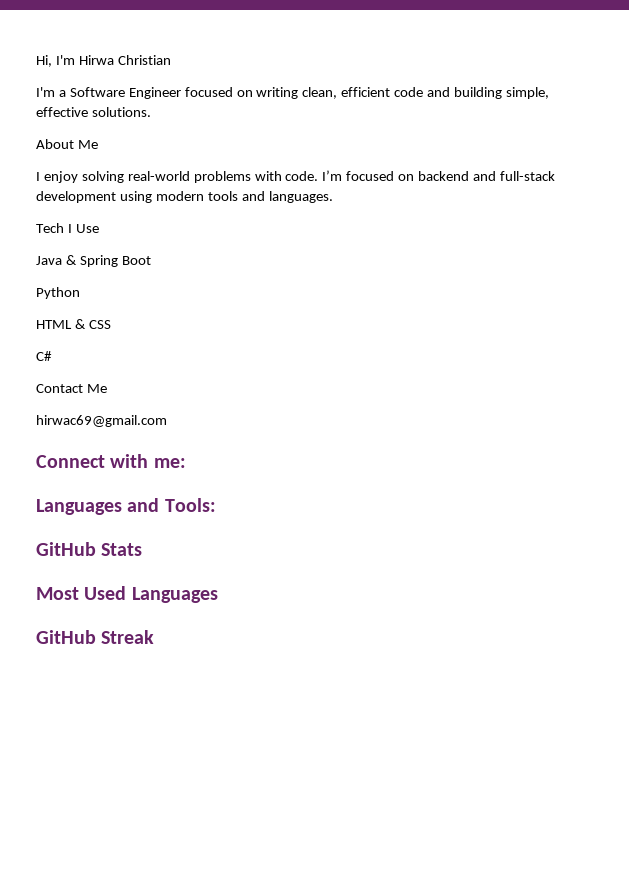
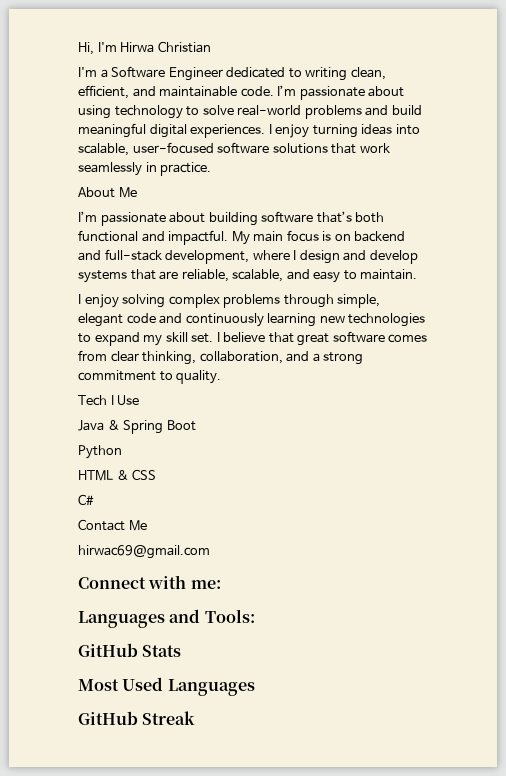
- I'm a Software Engineer focused on writing clean, efficient code and building simple, effective solutions.
+ I'm a Software Engineer dedicated to writing clean, efficient, and maintainable code. I’m passionate about using technology to solve real-world problems and build meaningful digital experiences. I enjoy turning ideas into scalable, user-focused software solutions that work seamlessly in practice.
  About Me
- I enjoy solving real-world problems with code. I’m focused on backend and full-stack development using modern tools and languages.
+ I’m passionate about building software that’s both functional and impactful. My main focus is on backend and full-stack development, where I design and develop systems that are reliable, scalable, and easy to maintain.
+ I enjoy solving complex problems through simple, elegant code and continuously learning new technologies to expand my skill set. I believe that great software comes from clear thinking, collaboration, and a strong commitment to quality.

